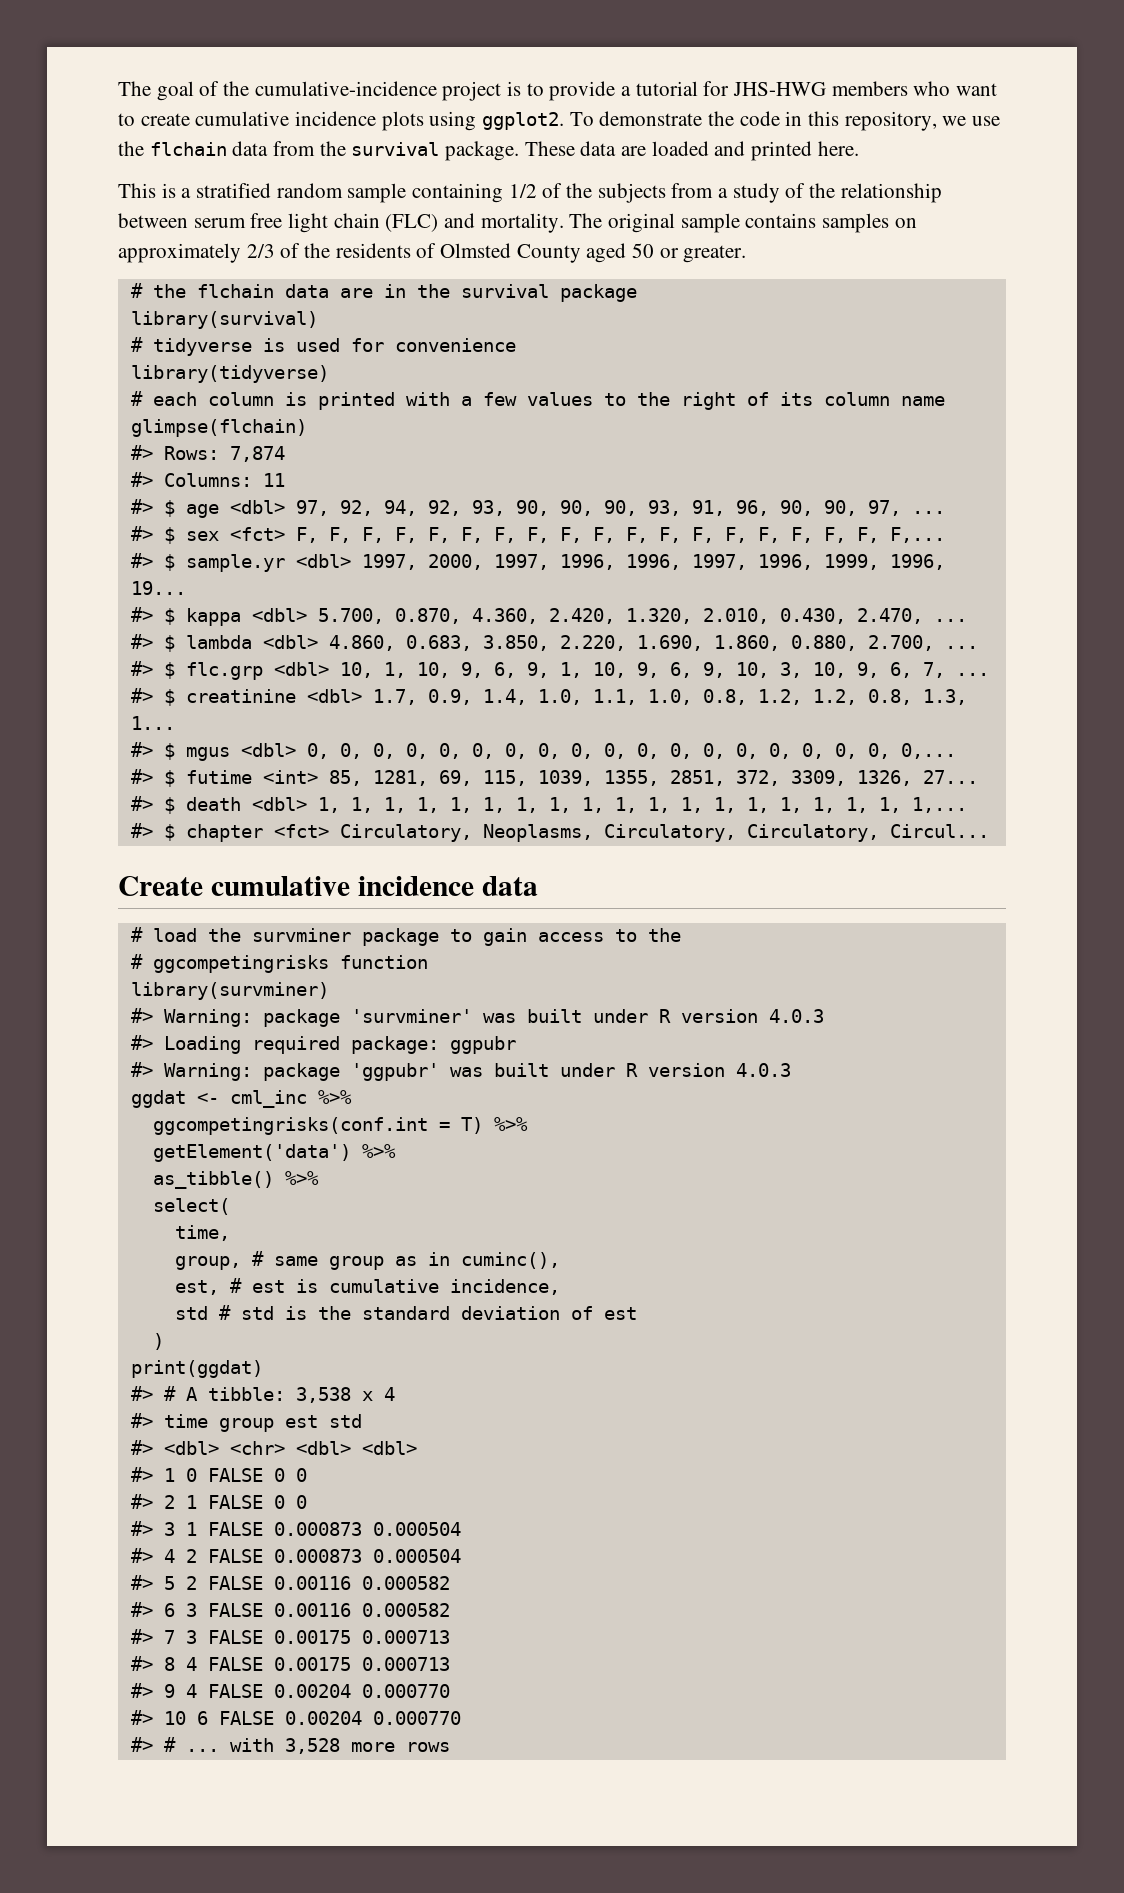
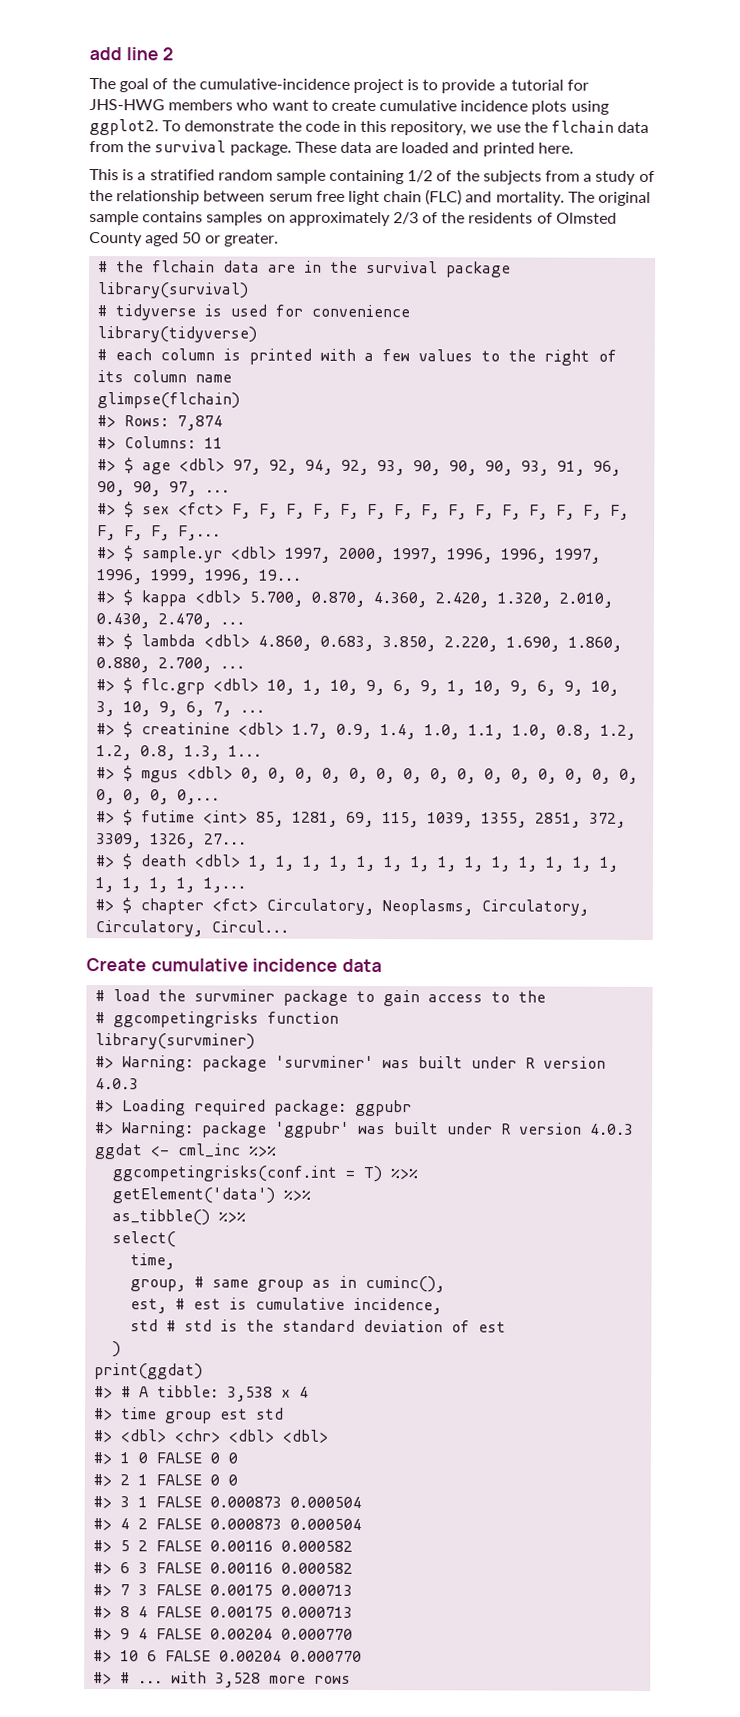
+ add line 2

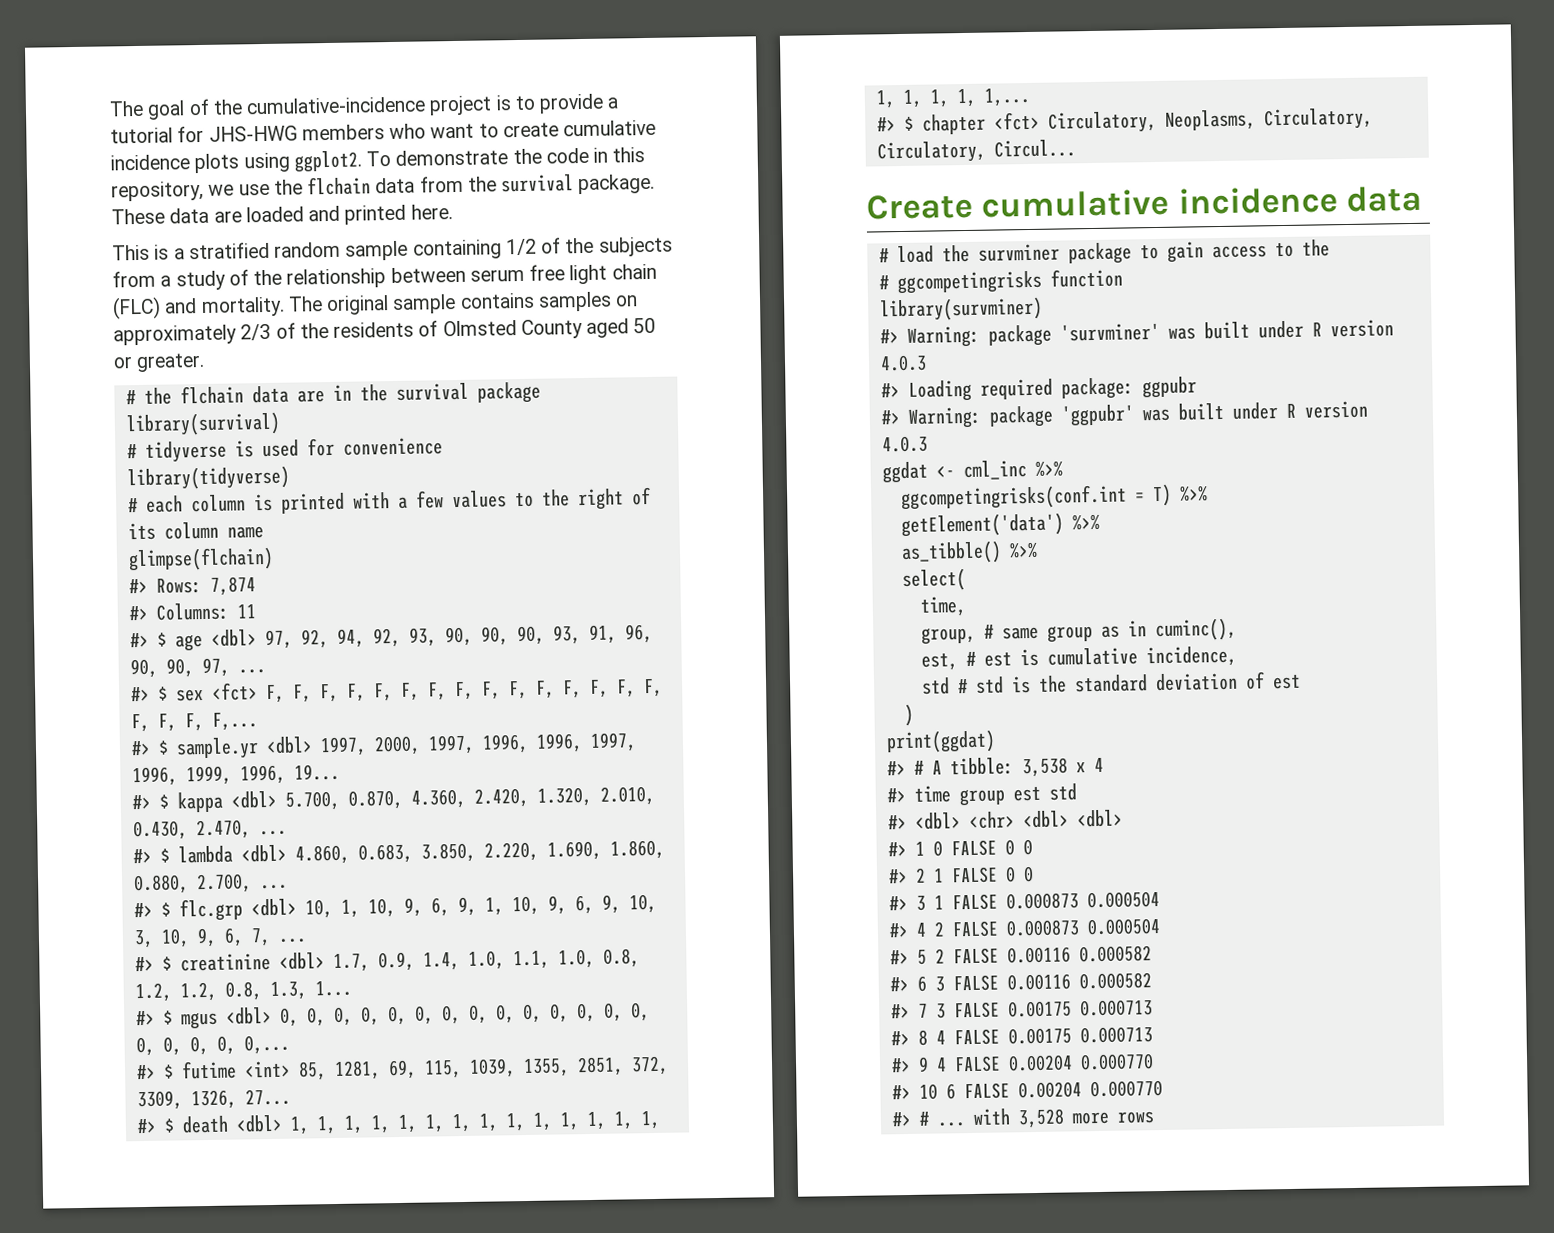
- add line 2

